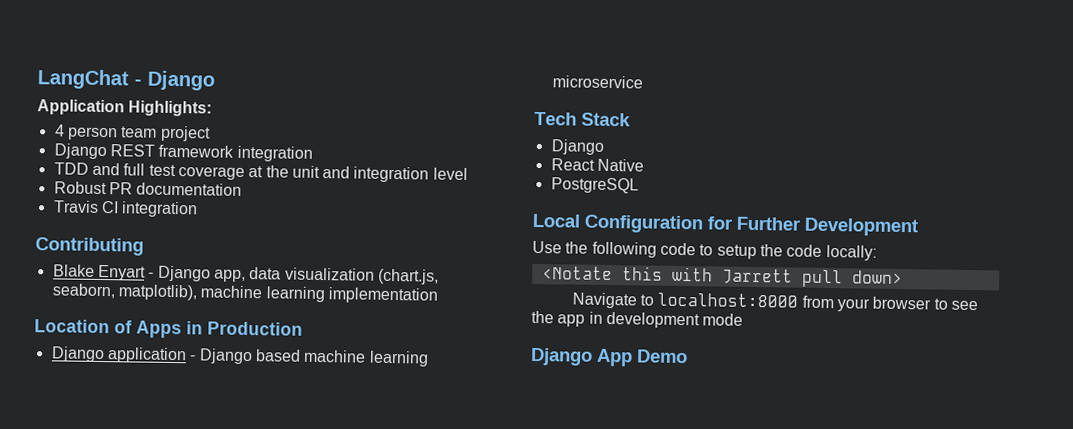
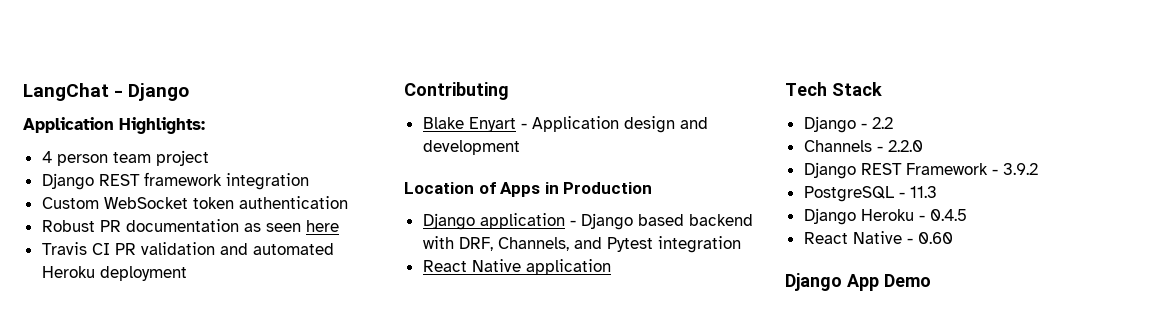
- TDD and full test coverage at the unit and integration level
+ Custom WebSocket token authentication
- Robust PR documentation
+ Robust PR documentation as seen here
- Travis CI integration
+ Travis CI PR validation and automated Heroku deployment
  Contributing
- Blake Enyart - Django app, data visualization (chart.js, seaborn, matplotlib), machine learning implementation
+ Blake Enyart - Application design and development
- Django application - Django based machine learning microservice
+ Django application - Django based backend with DRF, Channels, and Pytest integration
+ React Native application
  Tech Stack
- Django
- React Native
- PostgreSQL
- Local Configuration for Further Development
- Use the following code to setup the code locally:
- <Notate this with Jarrett pull down>
- Navigate to localhost:8000 from your browser to see the app in development mode
+ Django - 2.2
+ Channels - 2.2.0
+ Django REST Framework - 3.9.2
+ PostgreSQL - 11.3
+ Django Heroku - 0.4.5
+ React Native - 0.60

